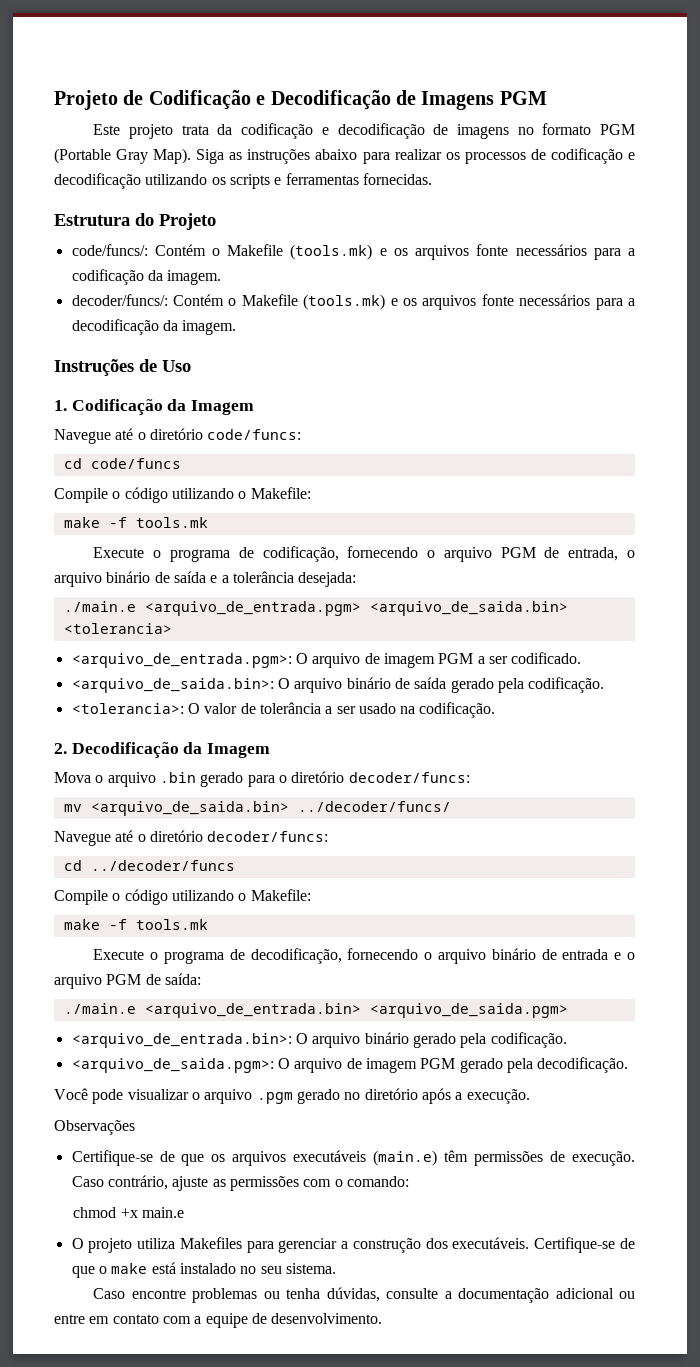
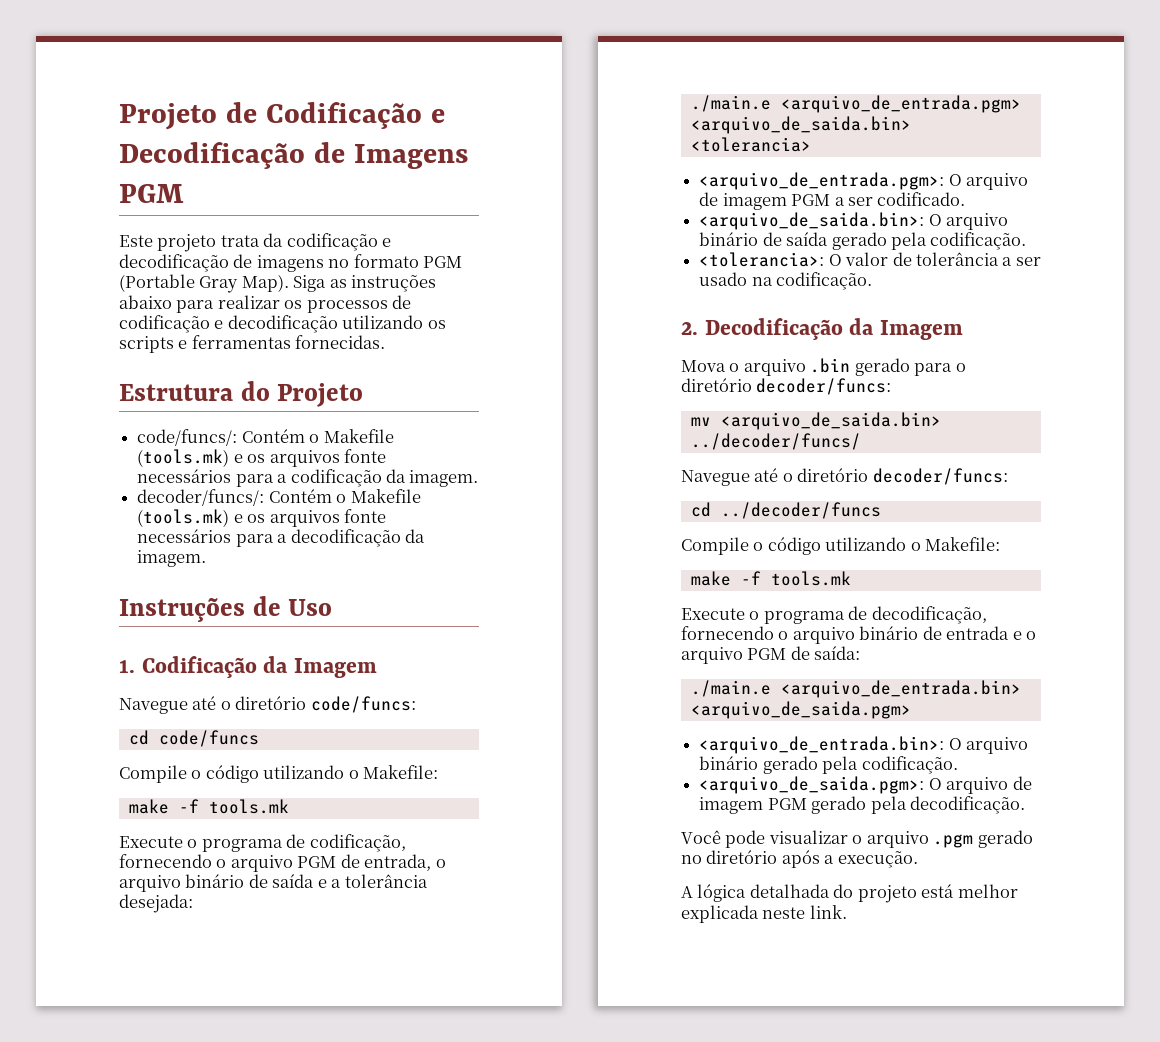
- Observações
- Certifique-se de que os arquivos executáveis (main.e) têm permissões de execução. Caso contrário, ajuste as permissões com o comando:
- chmod +x main.e
- O projeto utiliza Makefiles para gerenciar a construção dos executáveis. Certifique-se de que o make está instalado no seu sistema.
- Caso encontre problemas ou tenha dúvidas, consulte a documentação adicional ou entre em contato com a equipe de desenvolvimento.
+ A lógica detalhada do projeto está melhor explicada neste link.

